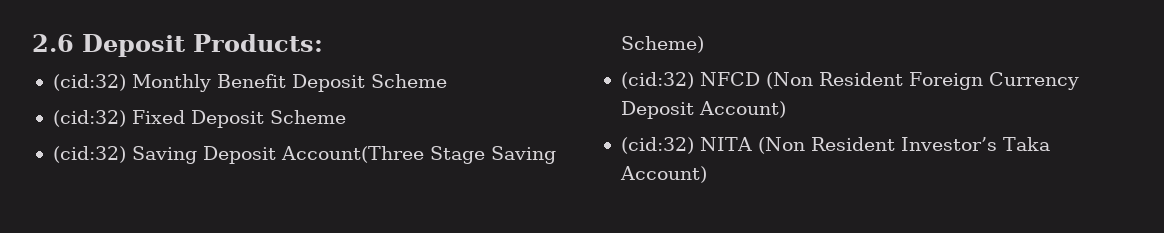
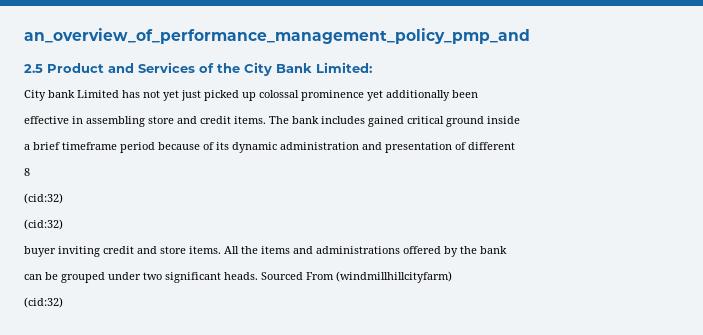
- 2.6 Deposit Products:
- (cid:32) Monthly Benefit Deposit Scheme
- (cid:32) Fixed Deposit Scheme
- (cid:32) Saving Deposit Account(Three Stage Saving Scheme)
- (cid:32) NFCD (Non Resident Foreign Currency Deposit Account)
- (cid:32) NITA (Non Resident Investor’s Taka Account)
+ an_overview_of_performance_management_policy_pmp_and
+ 2.5 Product and Services of the City Bank Limited:
+ City bank Limited has not yet just picked up colossal prominence yet additionally been
+ effective in assembling store and credit items. The bank includes gained critical ground inside
+ a brief timeframe period because of its dynamic administration and presentation of different
+ 8
+ (cid:32)
+ (cid:32)
+ buyer inviting credit and store items. All the items and administrations offered by the bank
+ can be grouped under two significant heads. Sourced From (windmillhillcityfarm)
+ (cid:32)

